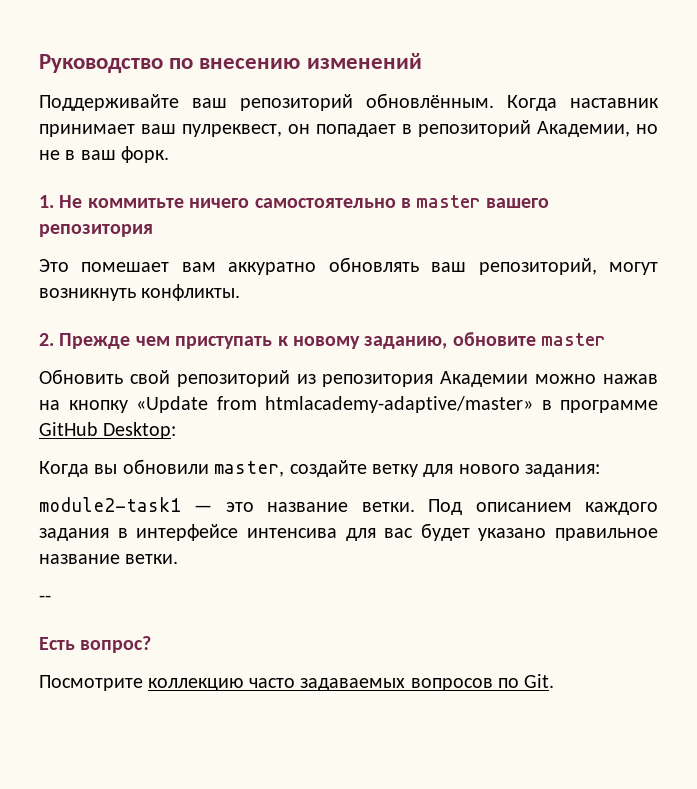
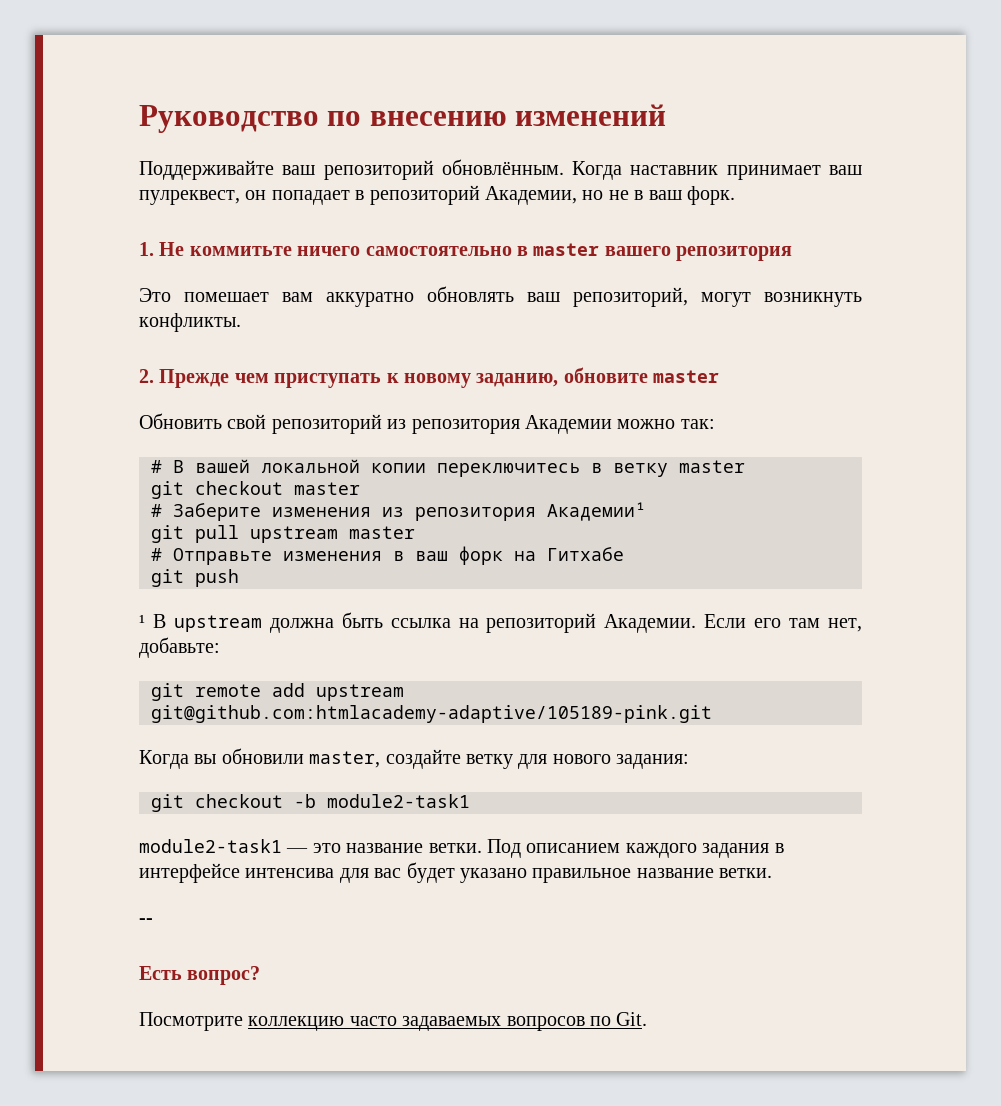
- Обновить свой репозиторий из репозитория Академии можно нажав на кнопку «Update from htmlacademy-adaptive/master» в программе GitHub Desktop:
+ Обновить свой репозиторий из репозитория Академии можно так:
+ # В вашей локальной копии переключитесь в ветку master
+ git checkout master
+ # Заберите изменения из репозитория Академии¹
+ git pull upstream master
+ # Отправьте изменения в ваш форк на Гитхабе
+ git push
+ ¹ В upstream должна быть ссылка на репозиторий Академии. Если его там нет, добавьте:
+ git remote add upstream git@github.com:htmlacademy-adaptive/105189-pink.git
+ git checkout -b module2-task1

